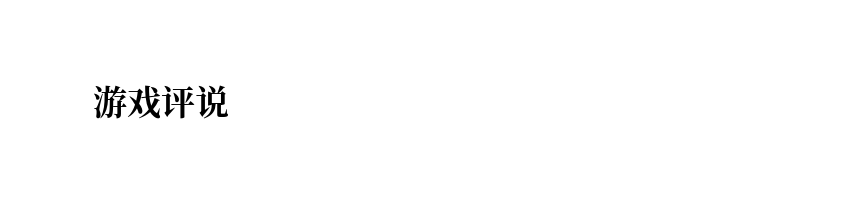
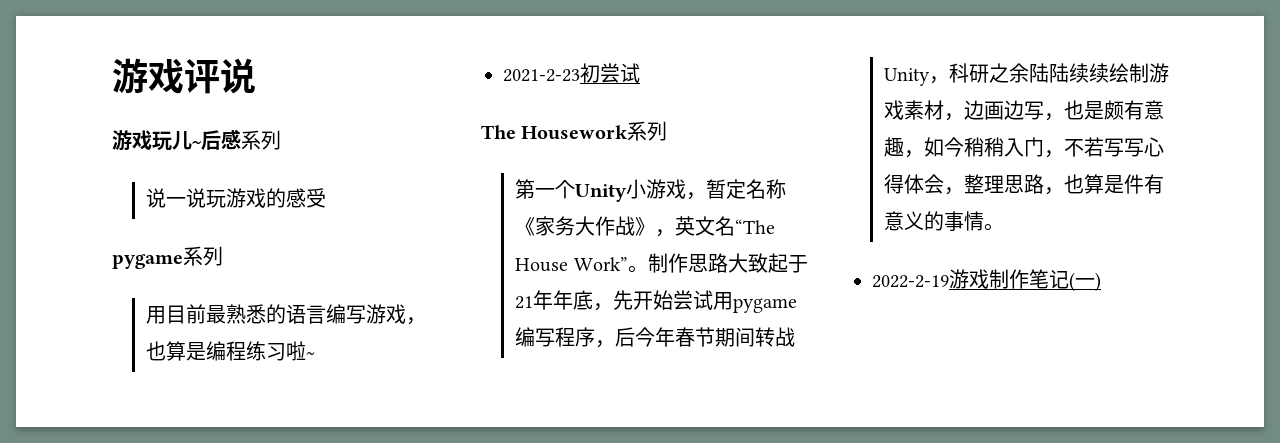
+ 游戏玩儿~后感系列
+ 说一说玩游戏的感受
+ pygame系列
+ 用目前最熟悉的语言编写游戏，也算是编程练习啦~
+ 2021-2-23初尝试
+ The Housework系列
+ 第一个Unity小游戏，暂定名称《家务大作战》，英文名“The House Work”。制作思路大致起于21年年底，先开始尝试用pygame编写程序，后今年春节期间转战Unity，科研之余陆陆续续绘制游戏素材，边画边写，也是颇有意趣，如今稍稍入门，不若写写心得体会，整理思路，也算是件有意义的事情。
+ 2022-2-19游戏制作笔记(一)

